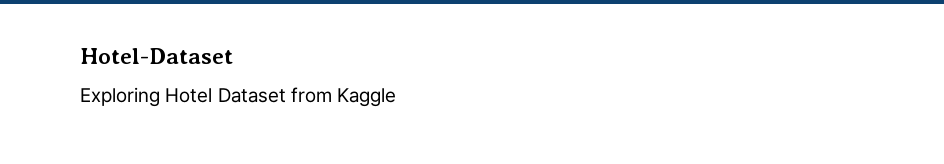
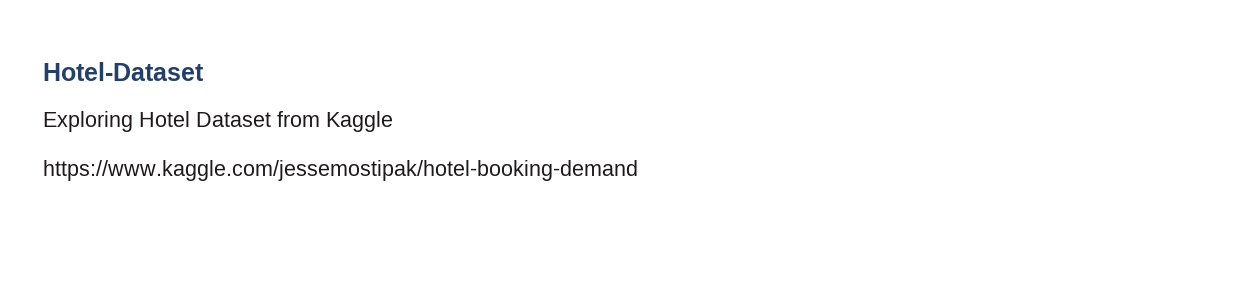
+ https://www.kaggle.com/jessemostipak/hotel-booking-demand

